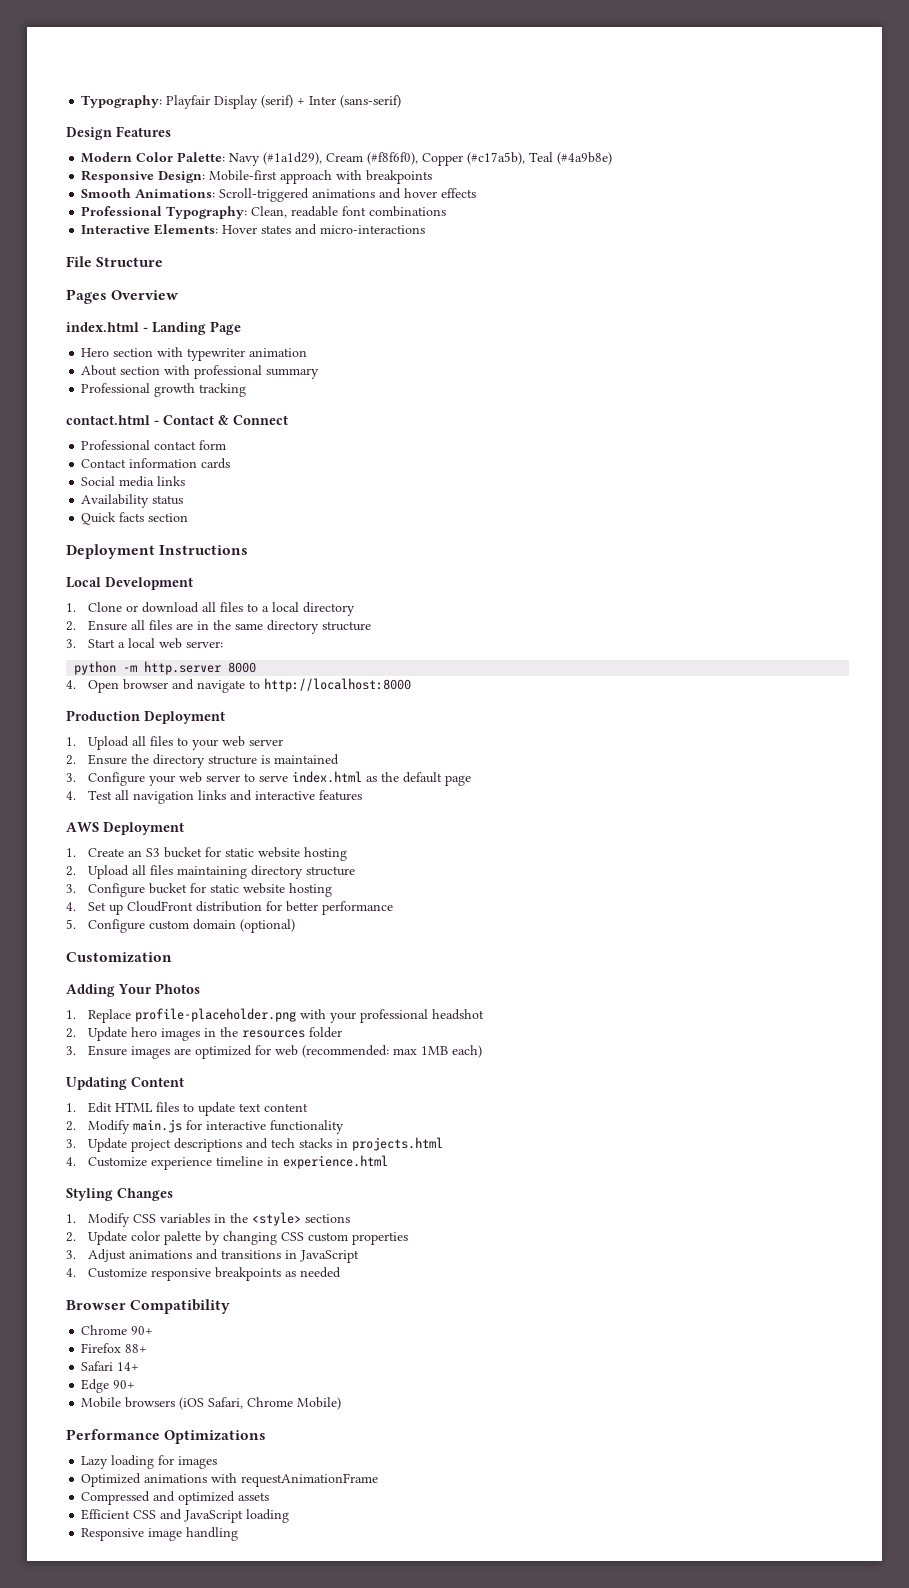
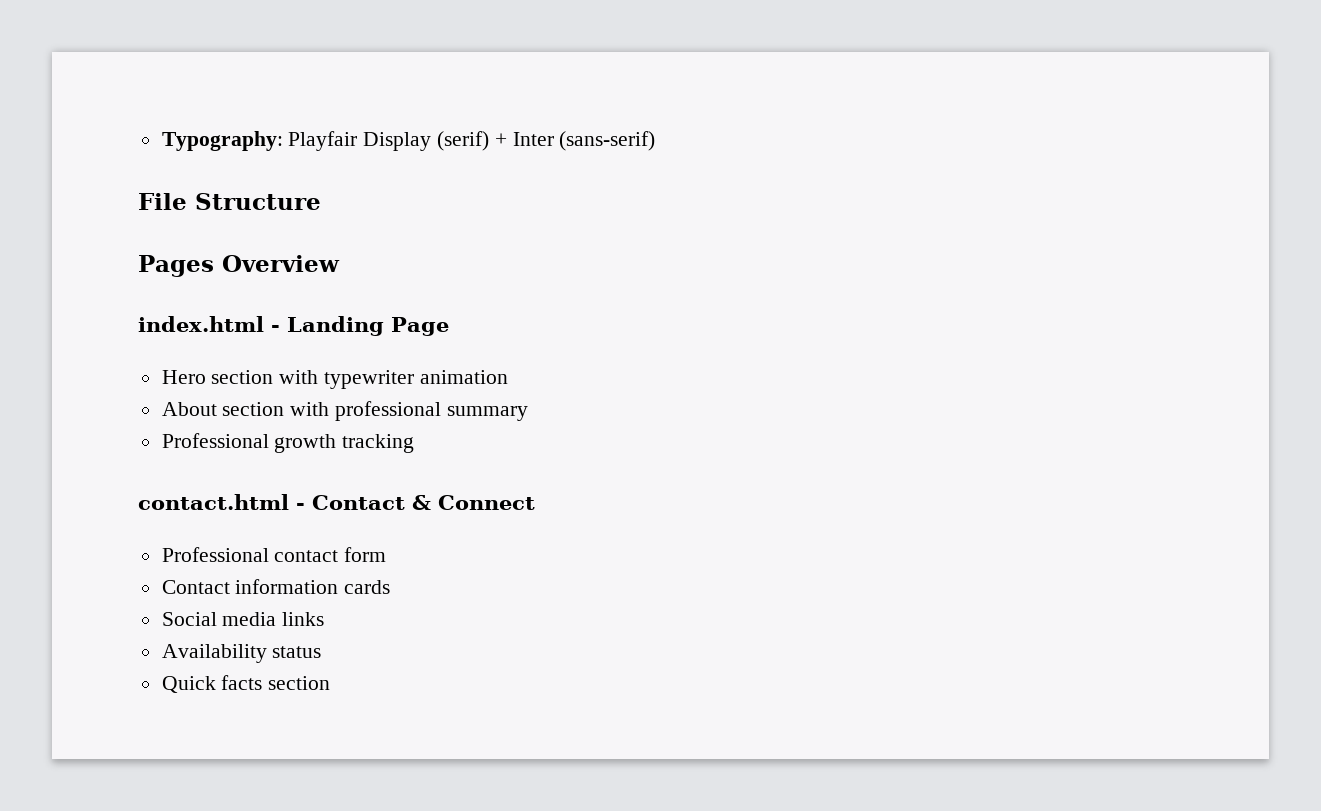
- Design Features
- Modern Color Palette: Navy (#1a1d29), Cream (#f8f6f0), Copper (#c17a5b), Teal (#4a9b8e)
- Responsive Design: Mobile-first approach with breakpoints
- Smooth Animations: Scroll-triggered animations and hover effects
- Professional Typography: Clean, readable font combinations
- Interactive Elements: Hover states and micro-interactions
- Deployment Instructions
- Local Development
- 1. Clone or download all files to a local directory
- 2. Ensure all files are in the same directory structure
- 3. Start a local web server:
- python -m http.server 8000
- 4. Open browser and navigate to http://localhost:8000
- Production Deployment
- 1. Upload all files to your web server
- 2. Ensure the directory structure is maintained
- 3. Configure your web server to serve index.html as the default page
- 4. Test all navigation links and interactive features
- AWS Deployment
- 1. Create an S3 bucket for static website hosting
- 2. Upload all files maintaining directory structure
- 3. Configure bucket for static website hosting
- 4. Set up CloudFront distribution for better performance
- 5. Configure custom domain (optional)
- Customization
- Adding Your Photos
- 1. Replace profile-placeholder.png with your professional headshot
- 2. Update hero images in the resources folder
- 3. Ensure images are optimized for web (recommended: max 1MB each)
- Updating Content
- 1. Edit HTML files to update text content
- 2. Modify main.js for interactive functionality
- 3. Update project descriptions and tech stacks in projects.html
- 4. Customize experience timeline in experience.html
- Styling Changes
- 1. Modify CSS variables in the <style> sections
- 2. Update color palette by changing CSS custom properties
- 3. Adjust animations and transitions in JavaScript
- 4. Customize responsive breakpoints as needed
- Browser Compatibility
- Chrome 90+
- Firefox 88+
- Safari 14+
- Edge 90+
- Mobile browsers (iOS Safari, Chrome Mobile)
- Performance Optimizations
- Lazy loading for images
- Optimized animations with requestAnimationFrame
- Compressed and optimized assets
- Efficient CSS and JavaScript loading
- Responsive image handling

